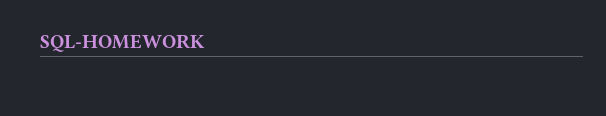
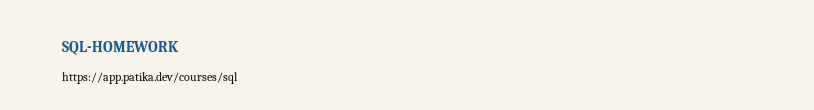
+ https://app.patika.dev/courses/sql

